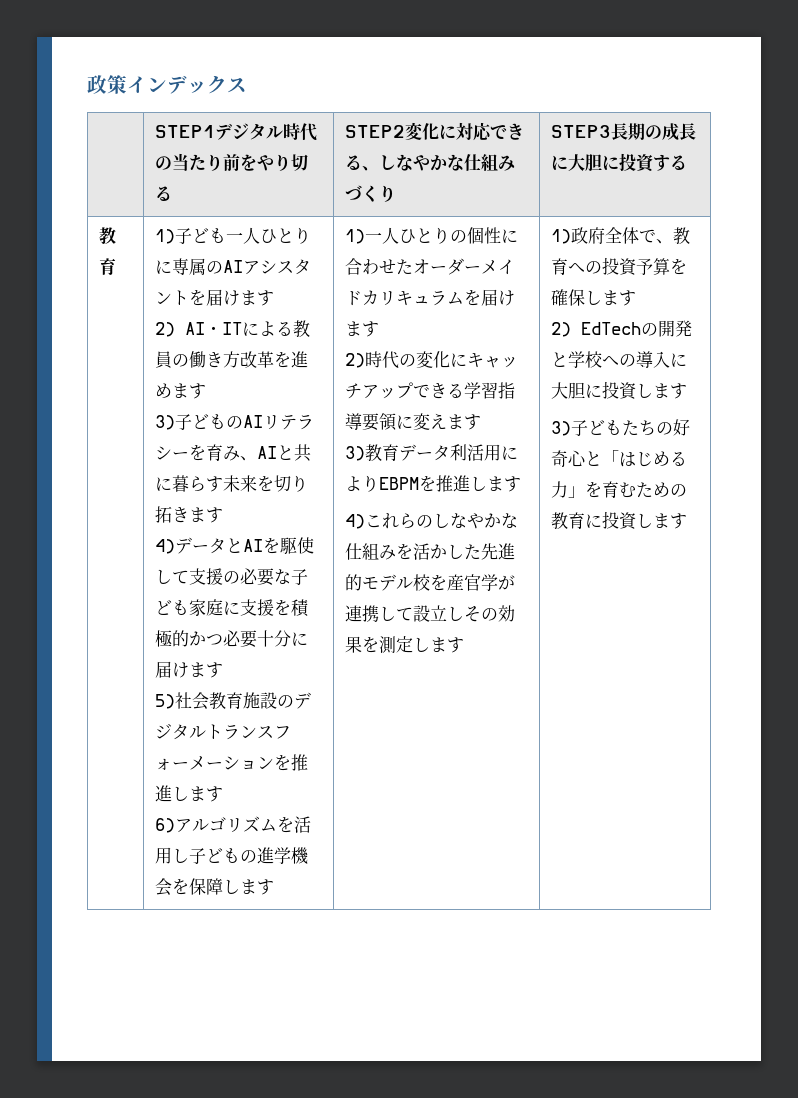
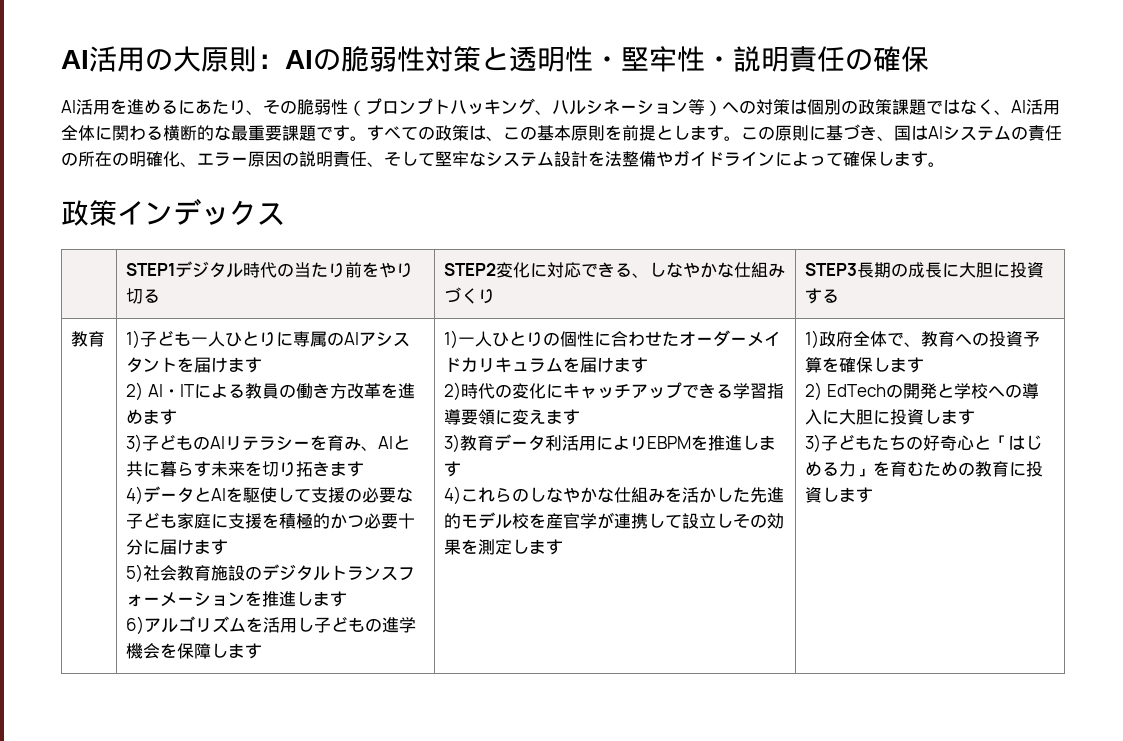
+ AI活用の大原則：AIの脆弱性対策と透明性・堅牢性・説明責任の確保
+ AI活用を進めるにあたり、その脆弱性（プロンプトハッキング、ハルシネーション等）への対策は個別の政策課題ではなく、AI活用全体に関わる横断的な最重要課題です。すべての政策は、この基本原則を前提とします。この原則に基づき、国はAIシステムの責任の所在の明確化、エラー原因の説明責任、そして堅牢なシステム設計を法整備やガイドラインによって確保します。

